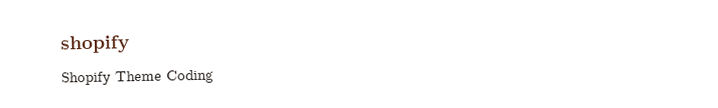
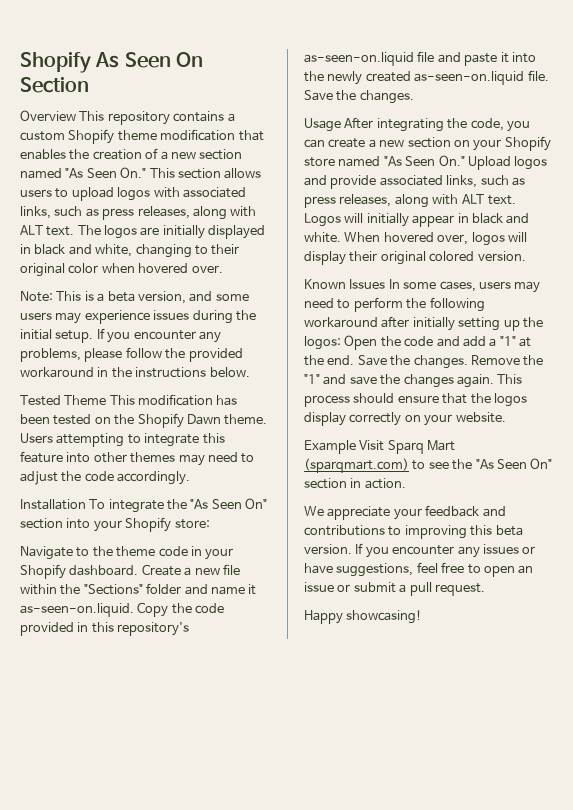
- shopify
- Shopify Theme Coding
+ Shopify As Seen On Section
+ Overview This repository contains a custom Shopify theme modification that enables the creation of a new section named "As Seen On." This section allows users to upload logos with associated links, such as press releases, along with ALT text. The logos are initially displayed in black and white, changing to their original color when hovered over.
+ Note: This is a beta version, and some users may experience issues during the initial setup. If you encounter any problems, please follow the provided workaround in the instructions below.
+ Tested Theme This modification has been tested on the Shopify Dawn theme. Users attempting to integrate this feature into other themes may need to adjust the code accordingly.
+ Installation To integrate the "As Seen On" section into your Shopify store:
+ Navigate to the theme code in your Shopify dashboard. Create a new file within the "Sections" folder and name it as-seen-on.liquid. Copy the code provided in this repository's as-seen-on.liquid file and paste it into the newly created as-seen-on.liquid file. Save the changes.
+ Usage After integrating the code, you can create a new section on your Shopify store named "As Seen On." Upload logos and provide associated links, such as press releases, along with ALT text. Logos will initially appear in black and white. When hovered over, logos will display their original colored version.
+ Known Issues In some cases, users may need to perform the following workaround after initially setting up the logos: Open the code and add a "1" at the end. Save the changes. Remove the "1" and save the changes again. This process should ensure that the logos display correctly on your website.
+ Example Visit Sparq Mart (sparqmart.com) to see the "As Seen On" section in action.
+ We appreciate your feedback and contributions to improving this beta version. If you encounter any issues or have suggestions, feel free to open an issue or submit a pull request.
+ Happy showcasing!

